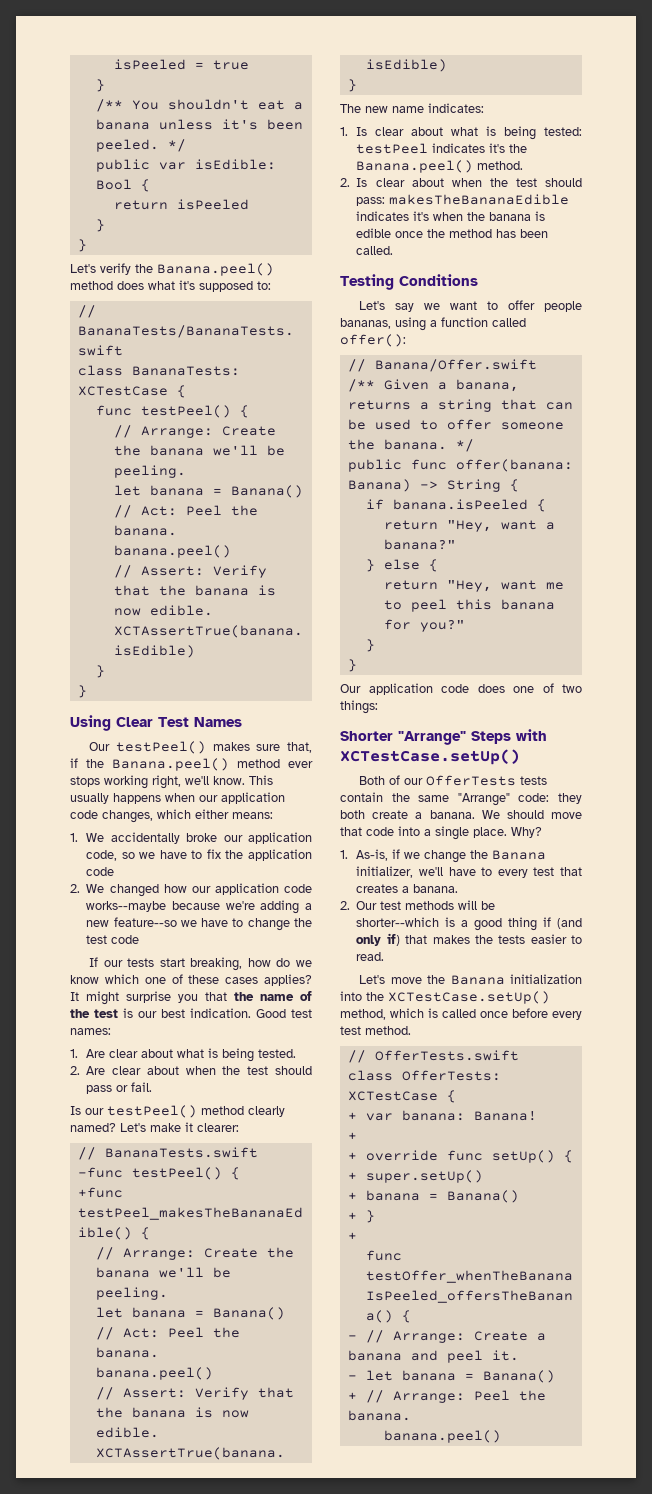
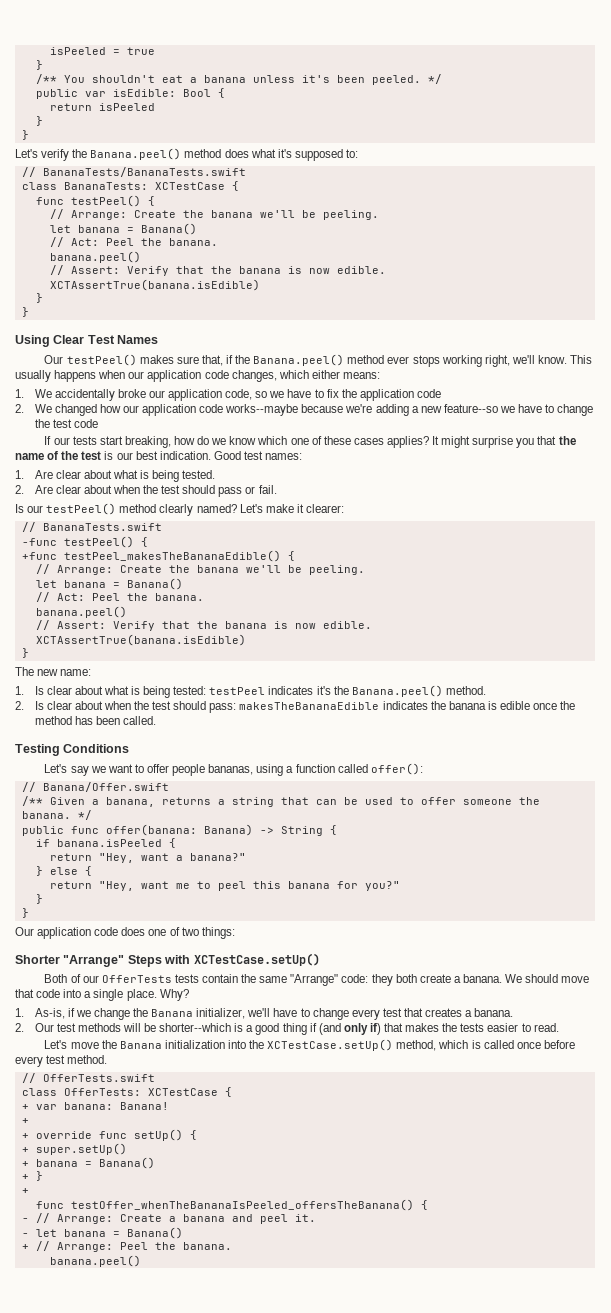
- The new name indicates:
+ The new name:
- 2. Is clear about when the test should pass: makesTheBananaEdible indicates it's when the banana is edible once the method has been called.
+ 2. Is clear about when the test should pass: makesTheBananaEdible indicates the banana is edible once the method has been called.
- 1. As-is, if we change the Banana initializer, we'll have to every test that creates a banana.
+ 1. As-is, if we change the Banana initializer, we'll have to change every test that creates a banana.

